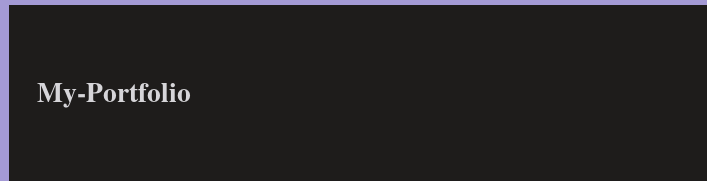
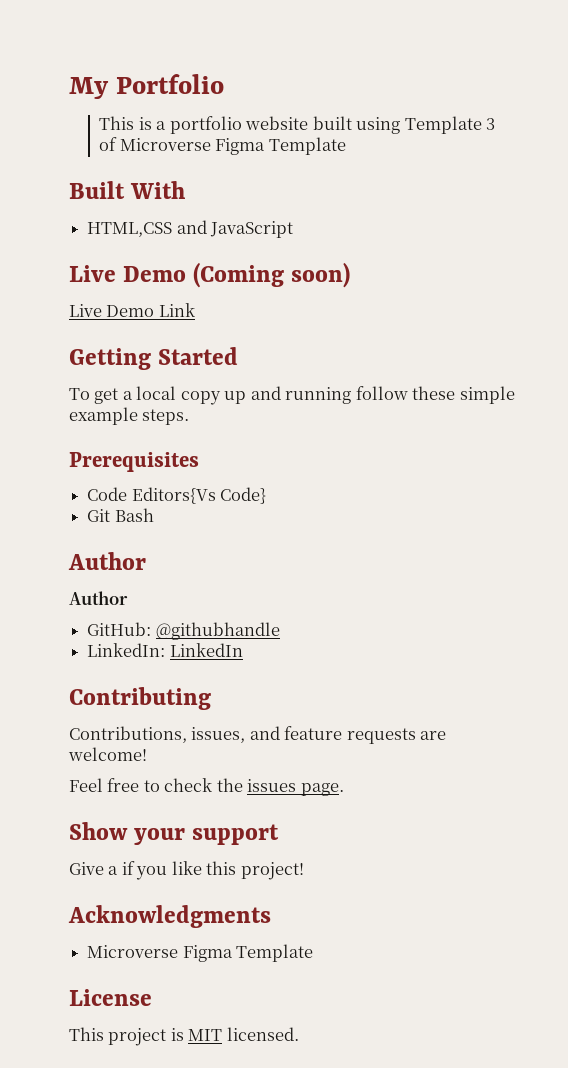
- My-Portfolio
+ My Portfolio
+ This is a portfolio website built using Template 3 of Microverse Figma Template
+ Built With
+ HTML,CSS and JavaScript
+ Live Demo (Coming soon)
+ Live Demo Link
+ Getting Started
+ To get a local copy up and running follow these simple example steps.
+ Prerequisites
+ Code Editors{Vs Code}
+ Git Bash
+ Author
+ Author
+ GitHub: @githubhandle
+ LinkedIn: LinkedIn
+ Contributing
+ Contributions, issues, and feature requests are welcome!
+ Feel free to check the issues page.
+ Show your support
+ Give a if you like this project!
+ Acknowledgments
+ Microverse Figma Template
+ License
+ This project is MIT licensed.

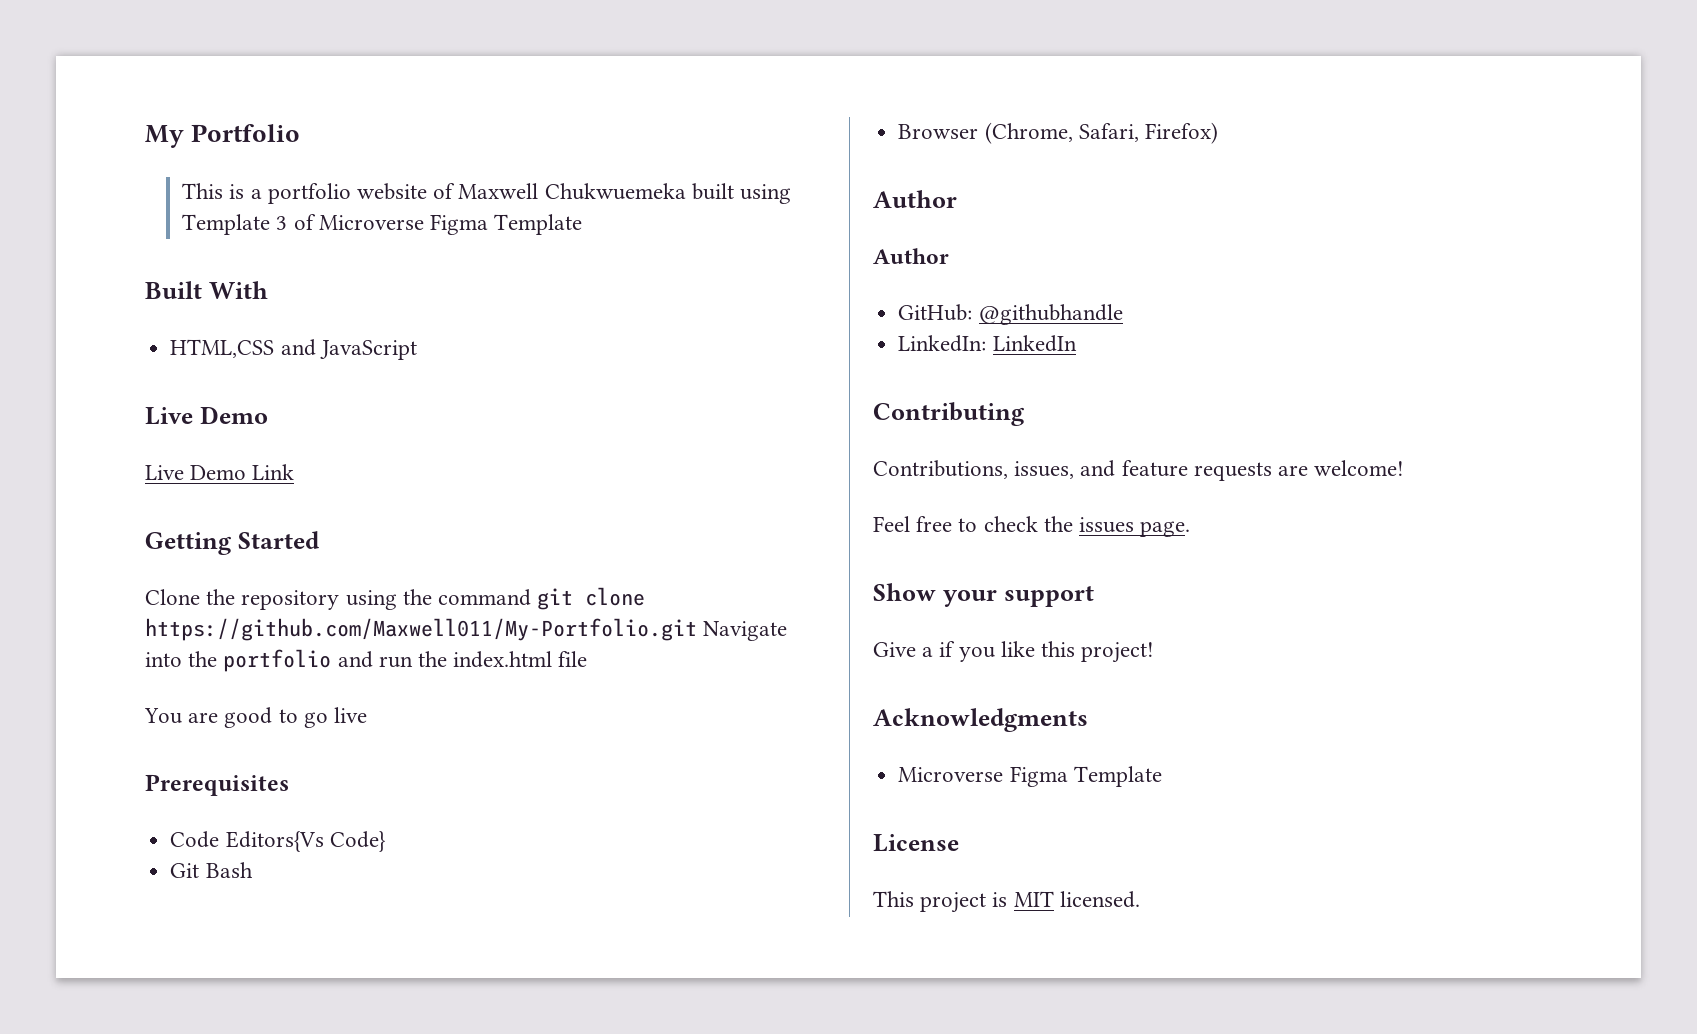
- This is a portfolio website built using Template 3 of Microverse Figma Template
+ This is a portfolio website of Maxwell Chukwuemeka built using Template 3 of Microverse Figma Template
  HTML,CSS and JavaScript
- Live Demo (Coming soon)
+ Live Demo
- To get a local copy up and running follow these simple example steps.
+ Clone the repository using the command git clone https://github.com/Maxwell011/My-Portfolio.git Navigate into the portfolio and run the index.html file
+ You are good to go live
+ Browser (Chrome, Safari, Firefox)

